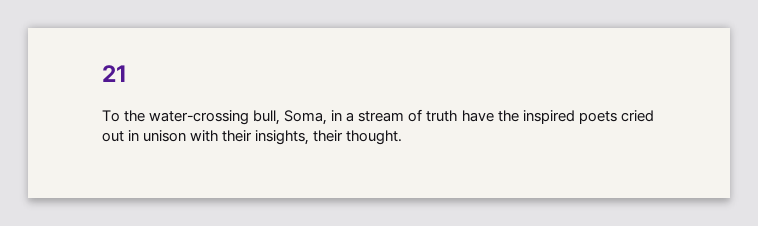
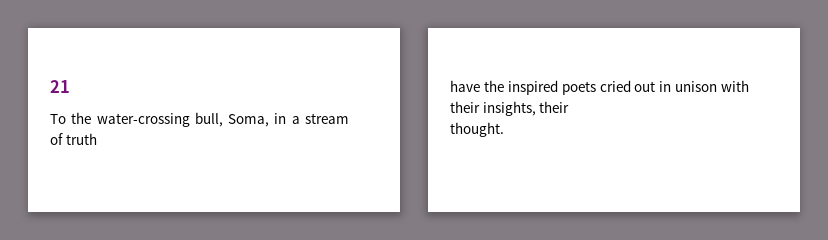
- To the water-crossing bull, Soma, in a stream of truth have the inspired poets cried out in unison with their insights, their thought.
+ To the water-crossing bull, Soma, in a stream of truth
+ have the inspired poets cried out in unison with their insights, their
+ thought.

